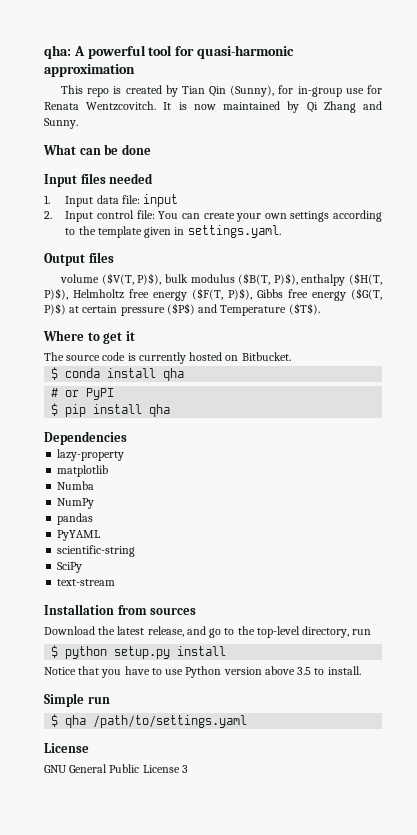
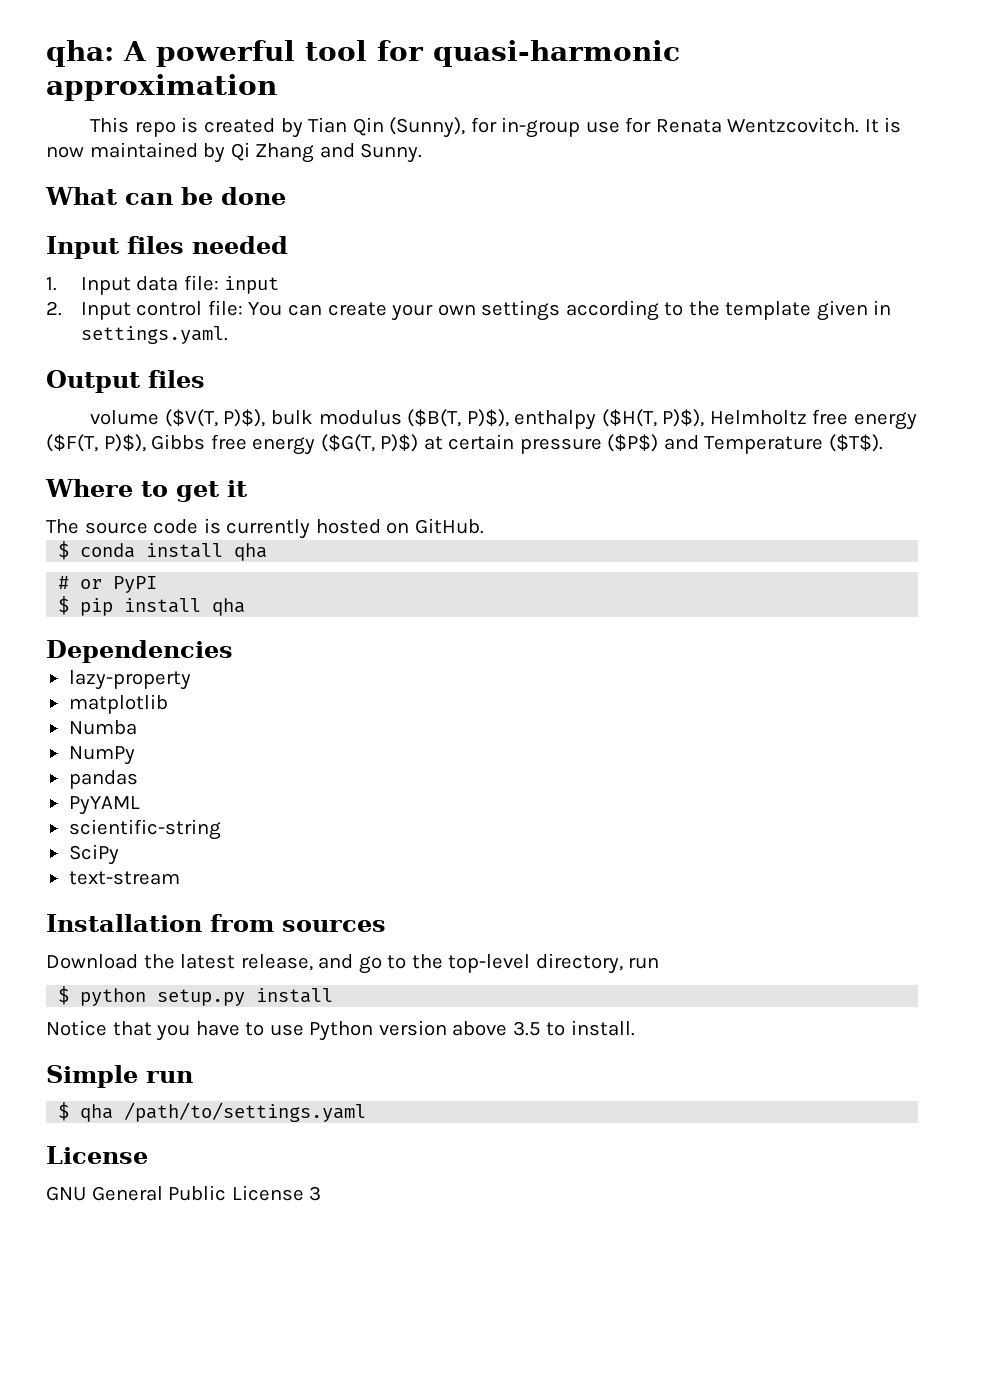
- The source code is currently hosted on Bitbucket.
+ The source code is currently hosted on GitHub.

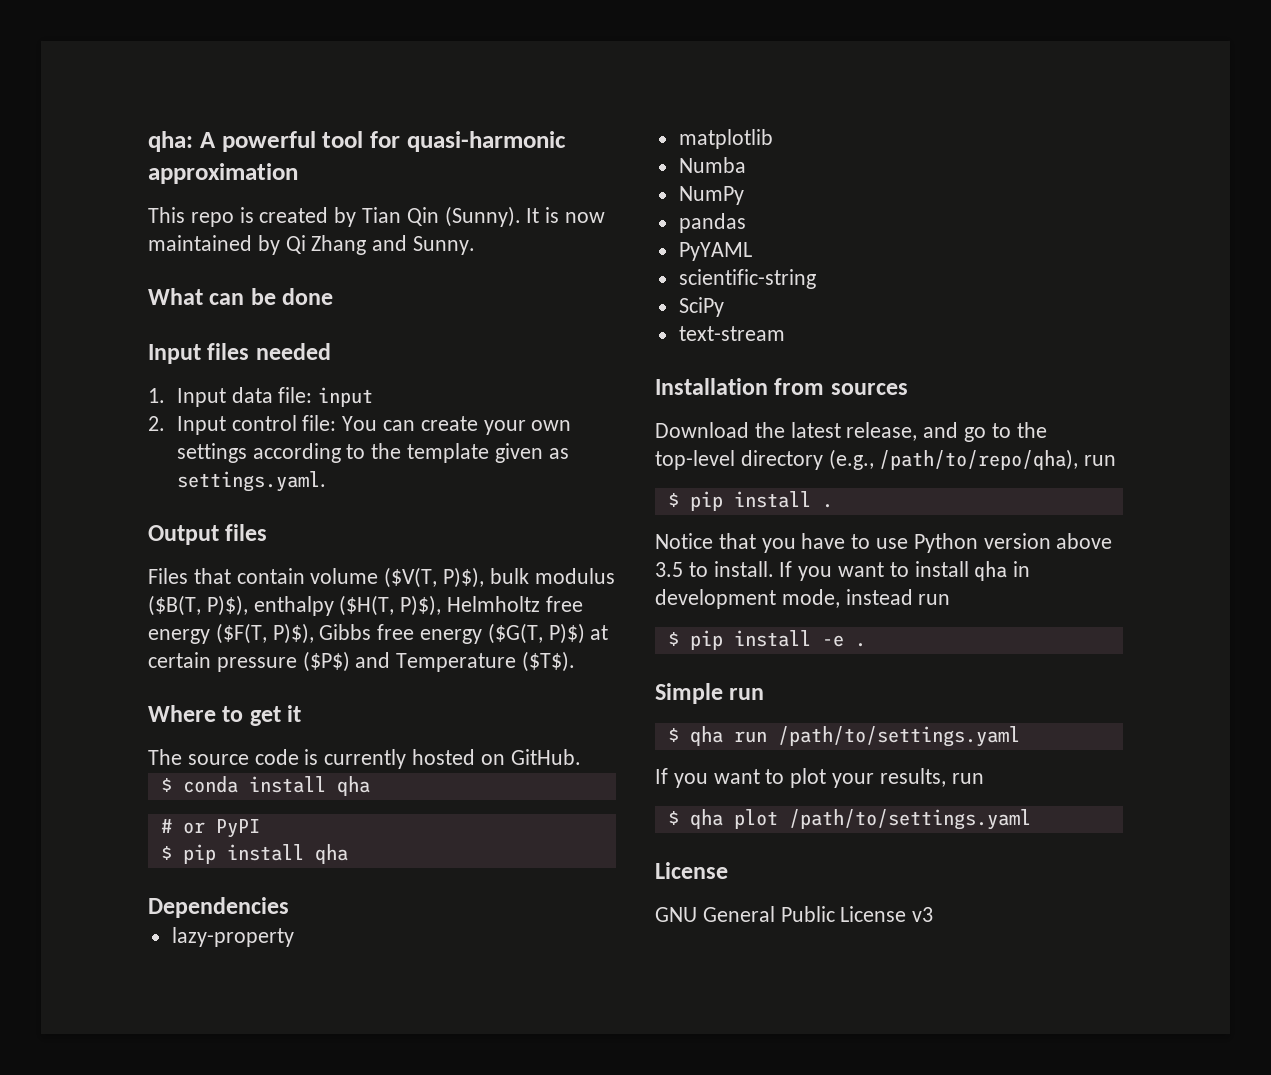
- This repo is created by Tian Qin (Sunny), for in-group use for Renata Wentzcovitch.
+ This repo is created by Tian Qin (Sunny).
- 2. Input control file: You can create your own settings according to the template given in settings.yaml.
+ 2. Input control file: You can create your own settings according to the template given as settings.yaml.
- volume ($V(T, P)$), bulk modulus ($B(T, P)$), enthalpy ($H(T, P)$), Helmholtz free energy ($F(T, P)$), Gibbs free energy ($G(T, P)$) at certain pressure ($P$) and Temperature ($T$).
+ Files that contain volume ($V(T, P)$), bulk modulus ($B(T, P)$), enthalpy ($H(T, P)$), Helmholtz free energy ($F(T, P)$), Gibbs free energy ($G(T, P)$) at certain pressure ($P$) and Temperature ($T$).
- Download the latest release, and go to the top-level directory, run
- $ python setup.py install
+ Download the latest release, and go to the top-level directory (e.g., /path/to/repo/qha), run
+ $ pip install .
- Notice that you have to use Python version above 3.5 to install.
+ Notice that you have to use Python version above 3.5 to install. If you want to install qha in development mode, instead run
+ $ pip install -e .
  Simple run
- $ qha /path/to/settings.yaml
+ $ qha run /path/to/settings.yaml
+ If you want to plot your results, run
+ $ qha plot /path/to/settings.yaml
- GNU General Public License 3
+ GNU General Public License v3

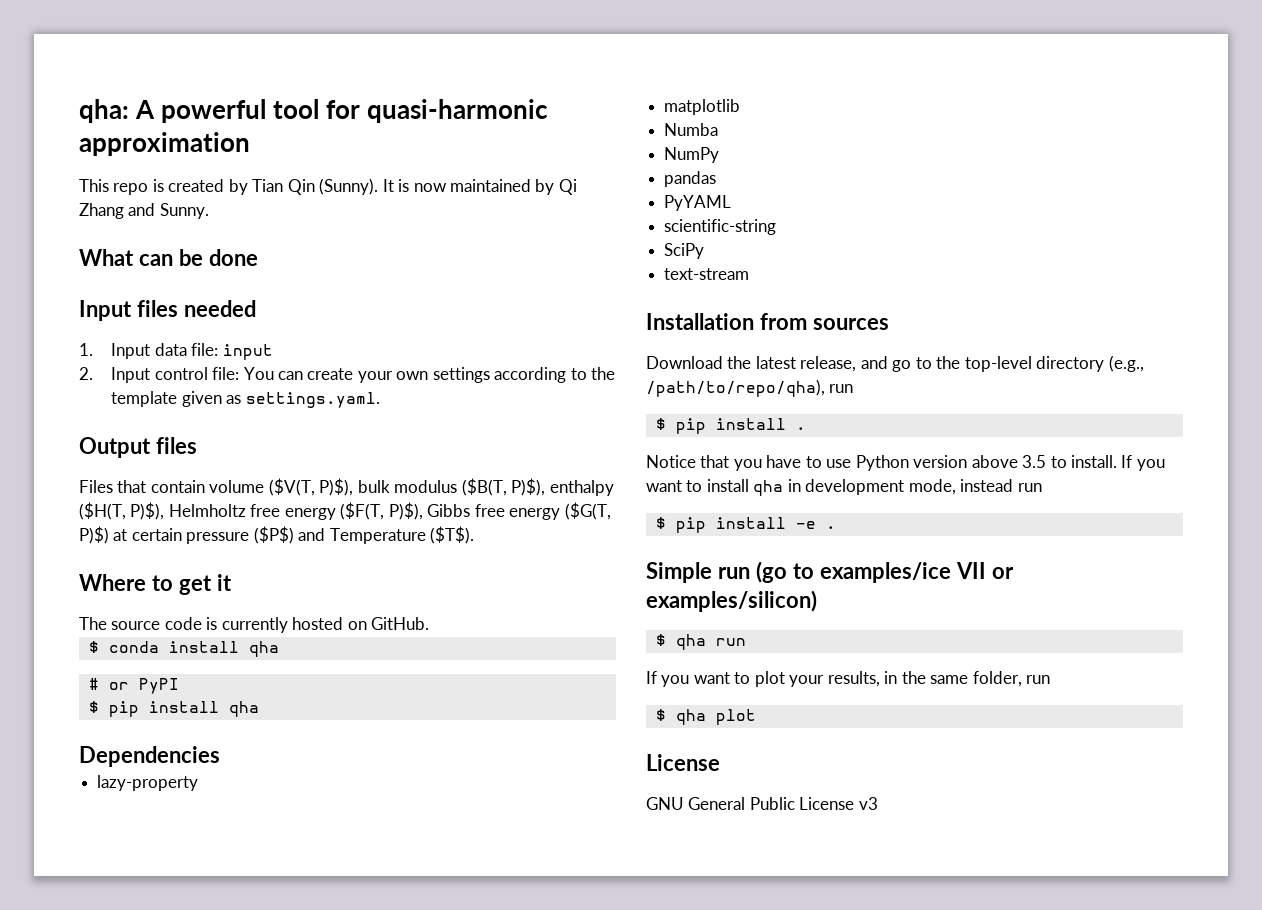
- Simple run
+ Simple run (go to examples/ice VII or examples/silicon)
- $ qha run /path/to/settings.yaml
+ $ qha run
- If you want to plot your results, run
+ If you want to plot your results, in the same folder, run
- $ qha plot /path/to/settings.yaml
+ $ qha plot

